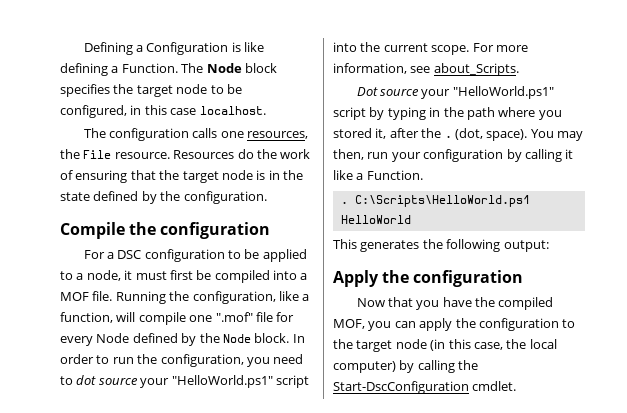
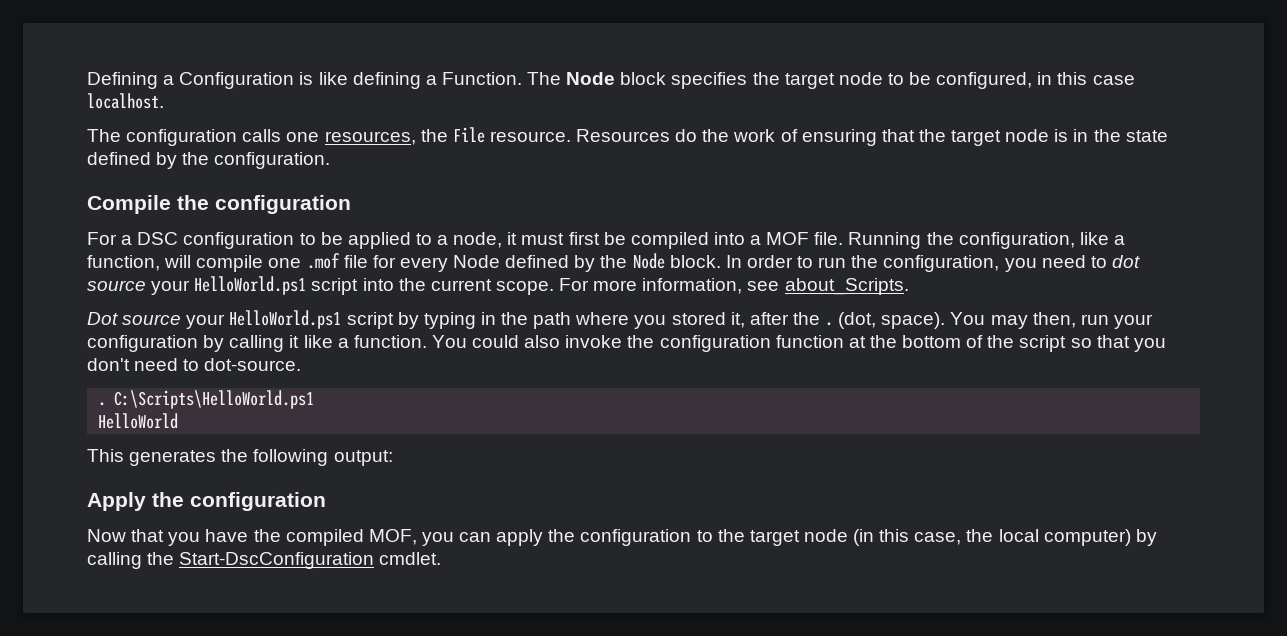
- Running the configuration, like a function, will compile one ".mof" file for every Node defined by the Node block.
+ Running the configuration, like a function, will compile one .mof file for every Node defined by the Node block.
- In order to run the configuration, you need to dot source your "HelloWorld.ps1" script into the current scope.
+ In order to run the configuration, you need to dot source your HelloWorld.ps1 script into the current scope.
- Dot source your "HelloWorld.ps1" script by typing in the path where you stored it, after the .
+ Dot source your HelloWorld.ps1 script by typing in the path where you stored it, after the .
- You may then, run your configuration by calling it like a Function.
+ You may then, run your configuration by calling it like a function. You could also invoke the configuration function at the bottom of the script so that you don't need to dot-source.

